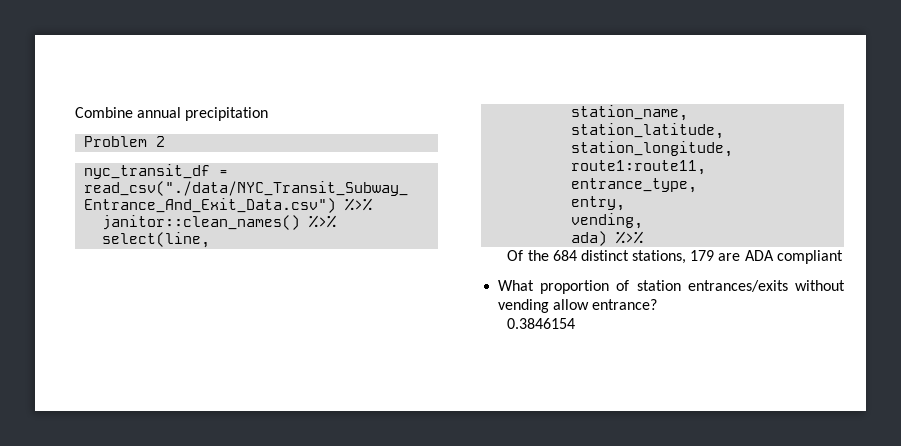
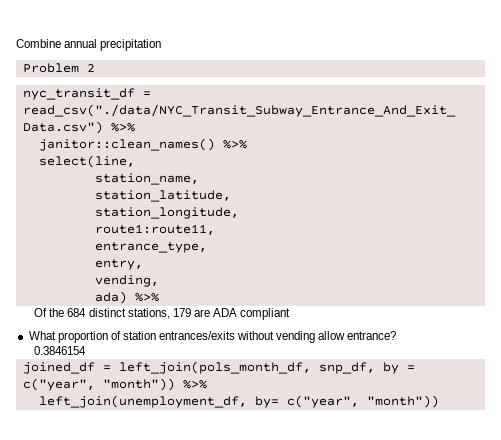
+ joined_df = left_join(pols_month_df, snp_df, by = c("year", "month")) %>%
+ left_join(unemployment_df, by= c("year", "month"))

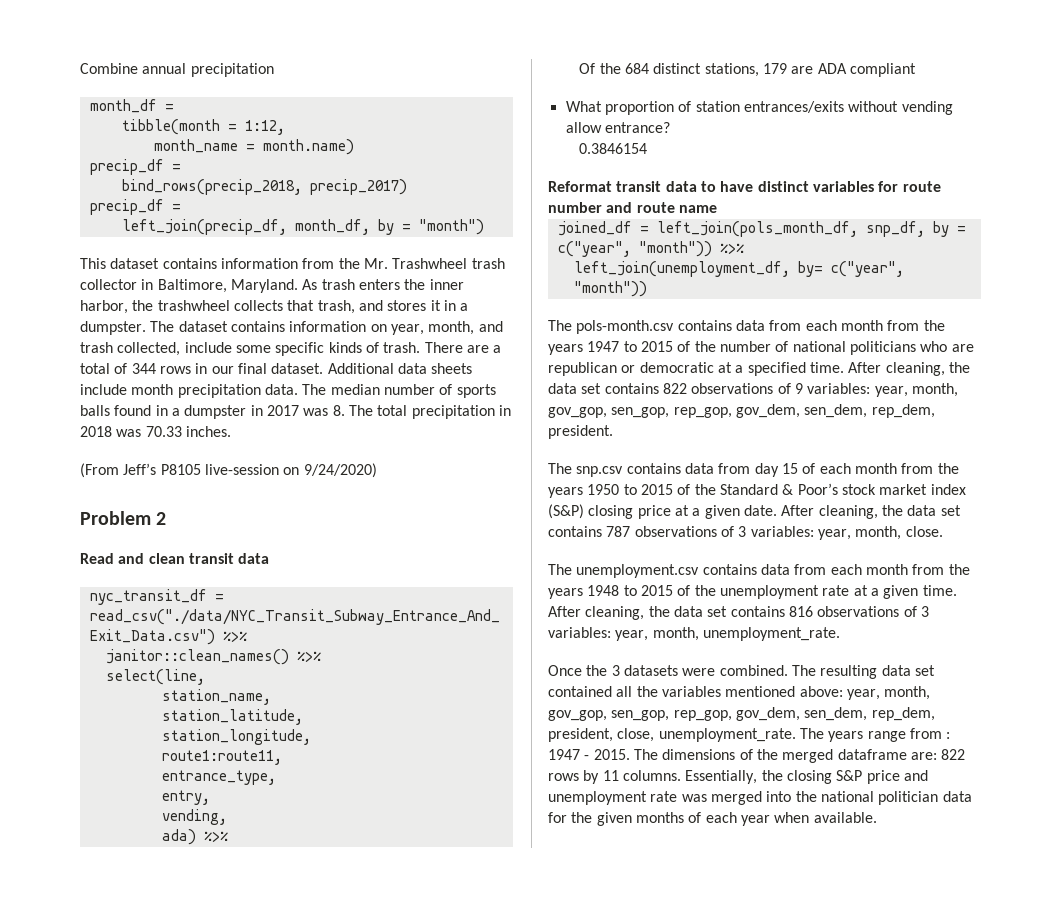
+ month_df =
+ tibble(month = 1:12,
+ month_name = month.name)
+ precip_df =
+ bind_rows(precip_2018, precip_2017)
+ precip_df =
+ left_join(precip_df, month_df, by = "month")
+ This dataset contains information from the Mr. Trashwheel trash collector in Baltimore, Maryland. As trash enters the inner harbor, the trashwheel collects that trash, and stores it in a dumpster. The dataset contains information on year, month, and trash collected, include some specific kinds of trash. There are a total of 344 rows in our final dataset. Additional data sheets include month precipitation data. The median number of sports balls found in a dumpster in 2017 was 8. The total precipitation in 2018 was 70.33 inches.
+ (From Jeff’s P8105 live-session on 9/24/2020)
  Problem 2
+ Read and clean transit data
+ Reformat transit data to have distinct variables for route number and route name
+ The pols-month.csv contains data from each month from the years 1947 to 2015 of the number of national politicians who are republican or democratic at a specified time. After cleaning, the data set contains 822 observations of 9 variables: year, month, gov_gop, sen_gop, rep_gop, gov_dem, sen_dem, rep_dem, president.
+ The snp.csv contains data from day 15 of each month from the years 1950 to 2015 of the Standard & Poor’s stock market index (S&P) closing price at a given date. After cleaning, the data set contains 787 observations of 3 variables: year, month, close.
+ The unemployment.csv contains data from each month from the years 1948 to 2015 of the unemployment rate at a given time. After cleaning, the data set contains 816 observations of 3 variables: year, month, unemployment_rate.
+ Once the 3 datasets were combined. The resulting data set contained all the variables mentioned above: year, month, gov_gop, sen_gop, rep_gop, gov_dem, sen_dem, rep_dem, president, close, unemployment_rate. The years range from : 1947 - 2015. The dimensions of the merged dataframe are: 822 rows by 11 columns. Essentially, the closing S&P price and unemployment rate was merged into the national politician data for the given months of each year when available.

